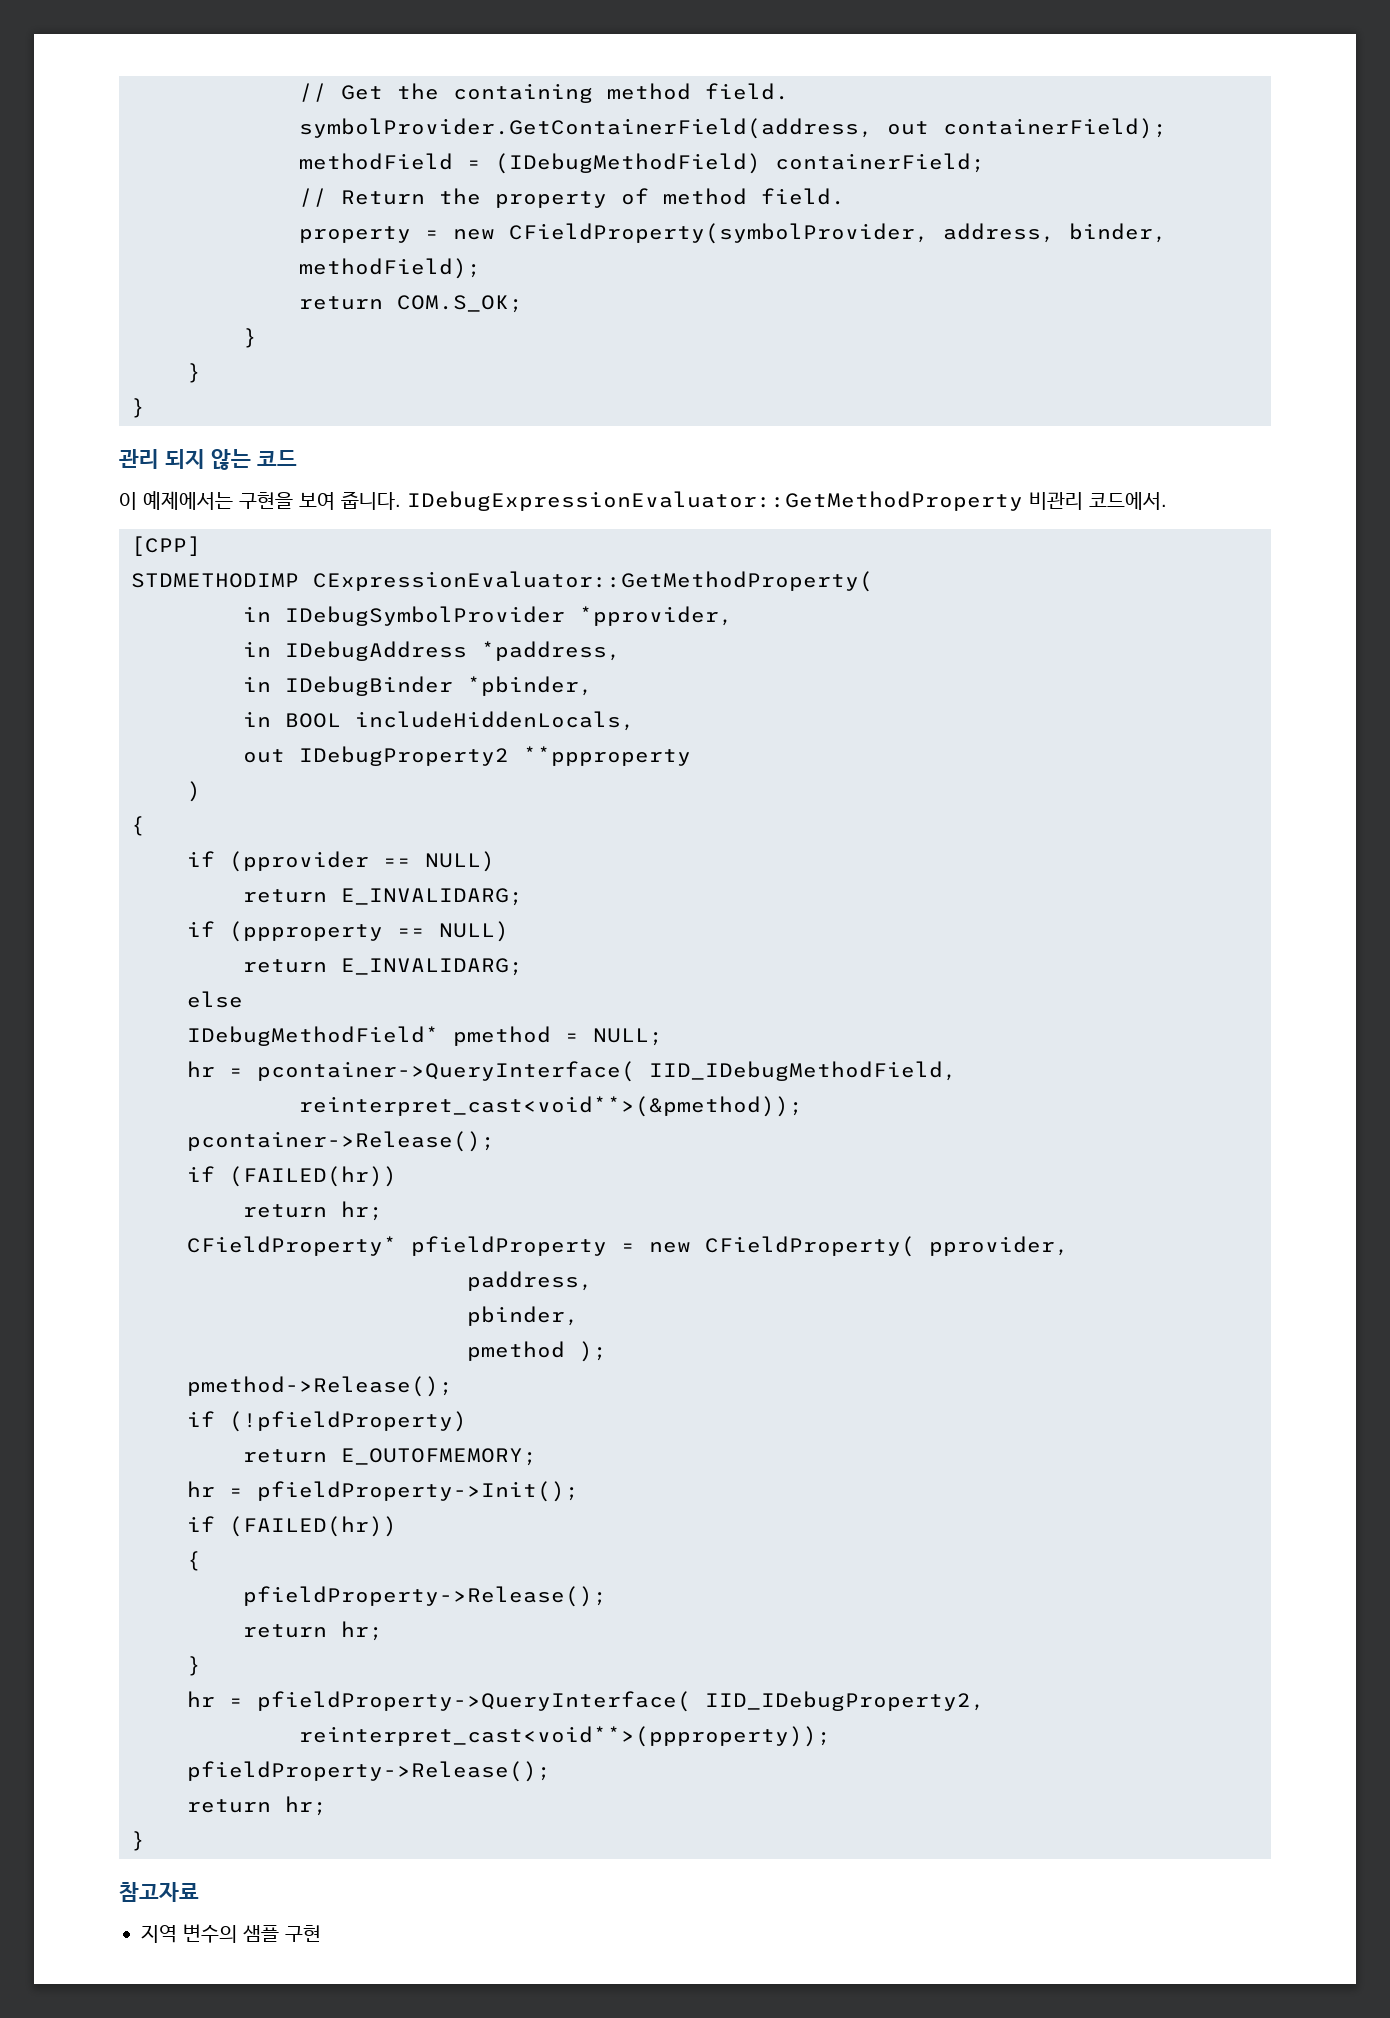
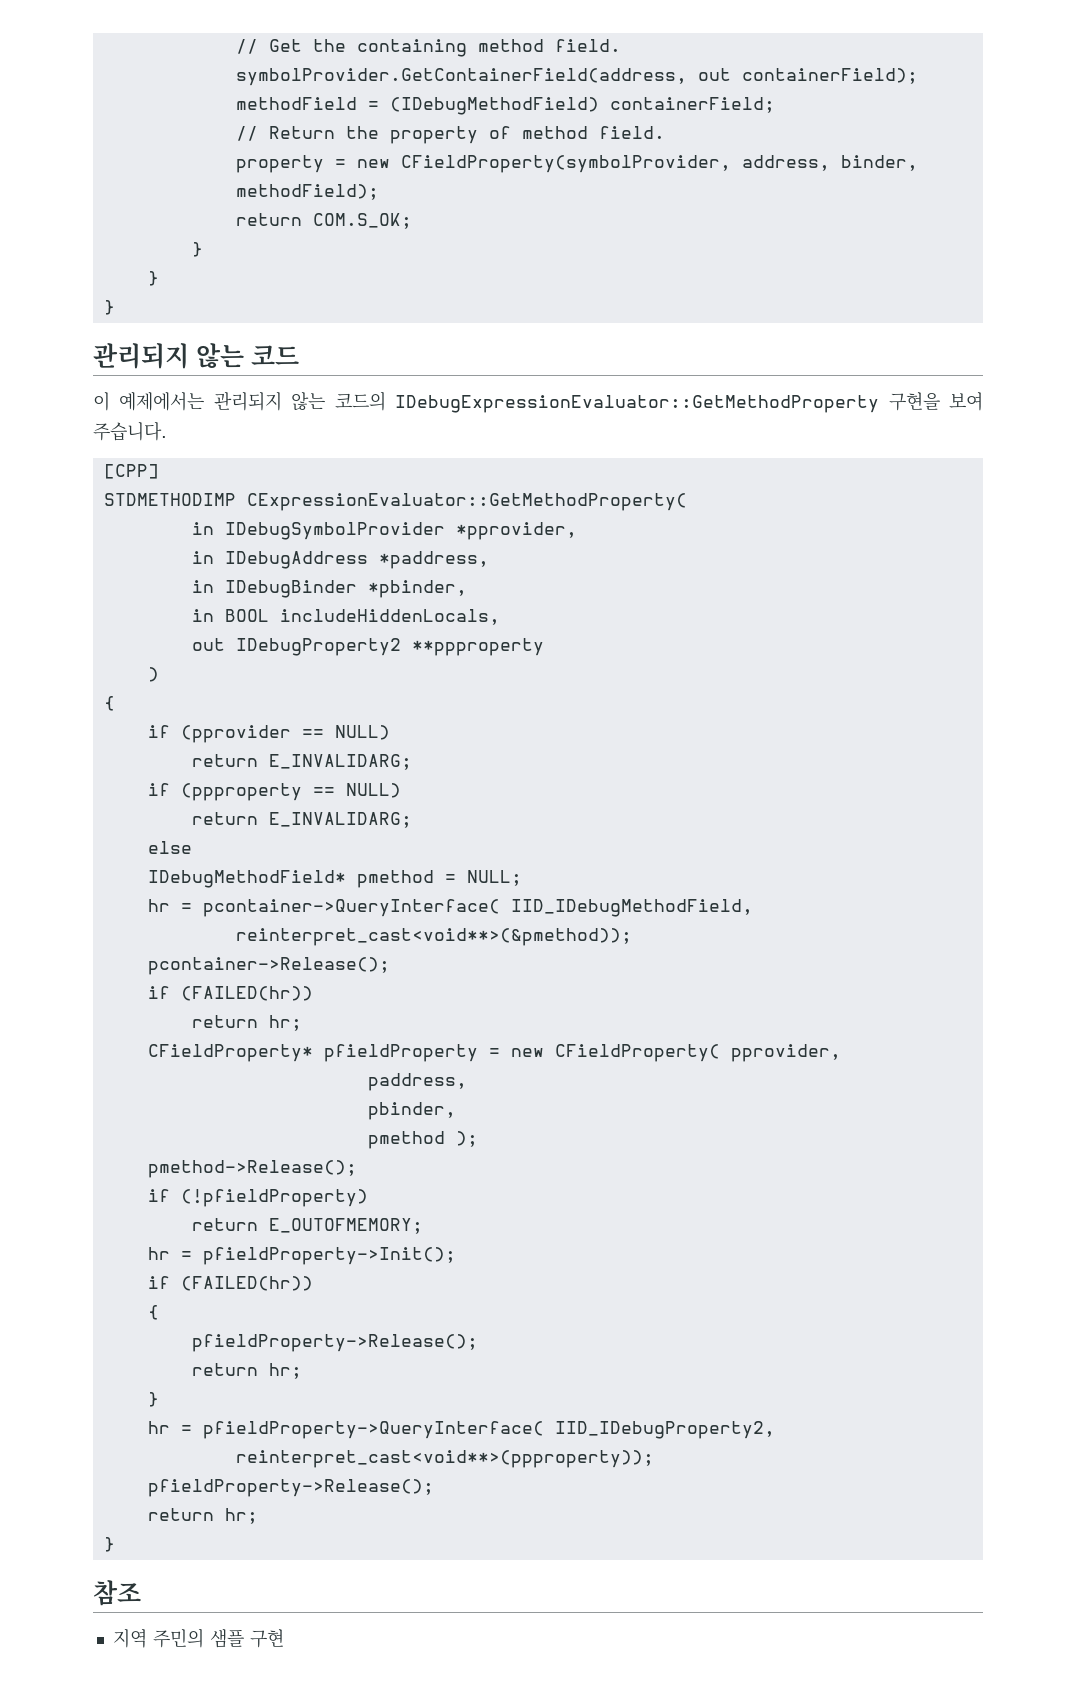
- 관리 되지 않는 코드
+ 관리되지 않는 코드
- 이 예제에서는 구현을 보여 줍니다. IDebugExpressionEvaluator::GetMethodProperty 비관리 코드에서.
+ 이 예제에서는 관리되지 않는 코드의 IDebugExpressionEvaluator::GetMethodProperty 구현을 보여 주습니다.
- 참고자료
+ 참조
- 지역 변수의 샘플 구현
+ 지역 주민의 샘플 구현

